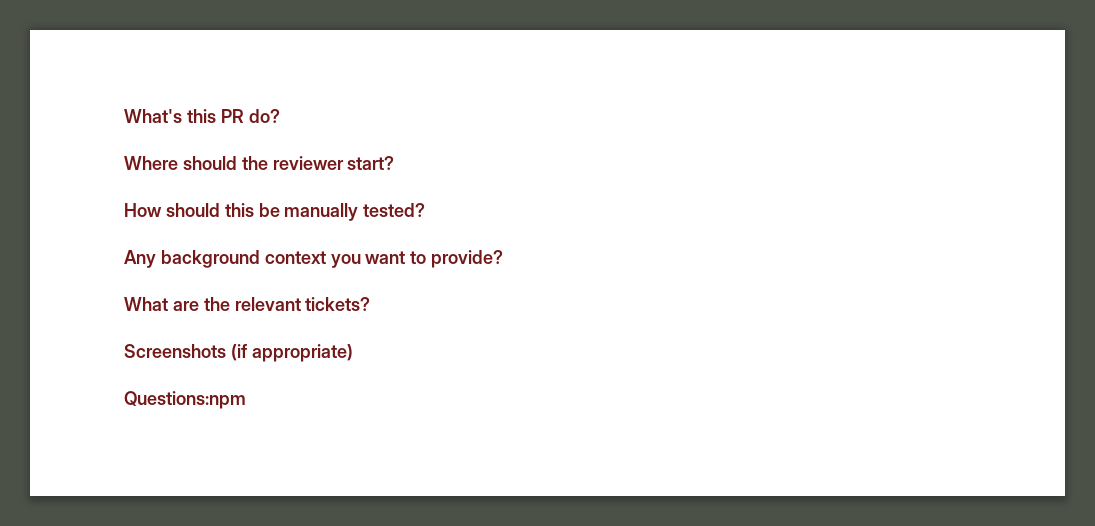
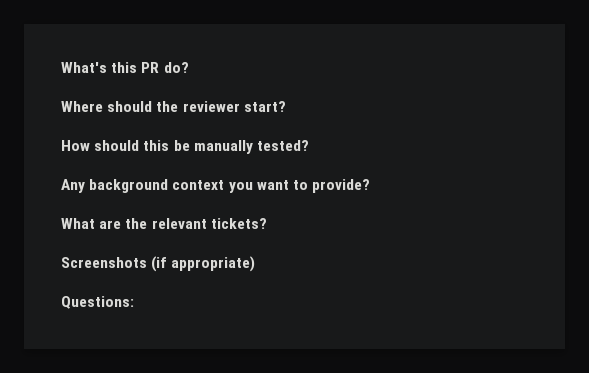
- Questions:npm
+ Questions:

